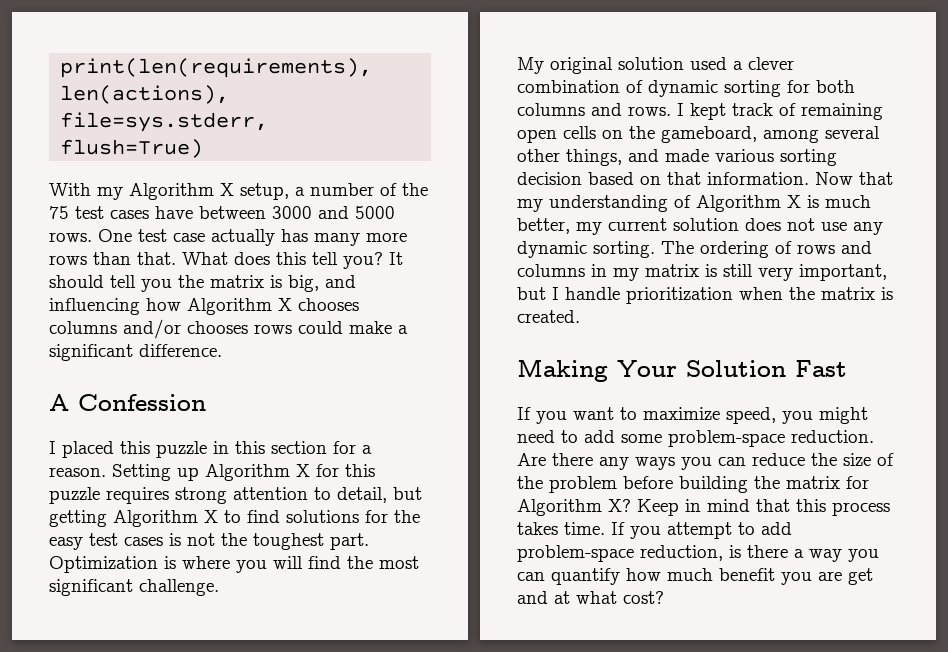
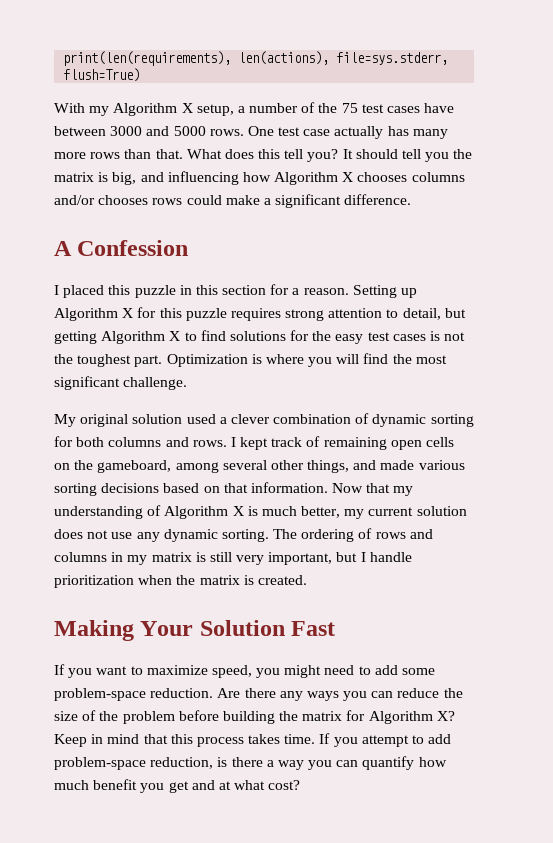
- I kept track of remaining open cells on the gameboard, among several other things, and made various sorting decision based on that information.
+ I kept track of remaining open cells on the gameboard, among several other things, and made various sorting decisions based on that information.
- If you attempt to add problem-space reduction, is there a way you can quantify how much benefit you are get and at what cost?
+ If you attempt to add problem-space reduction, is there a way you can quantify how much benefit you get and at what cost?

